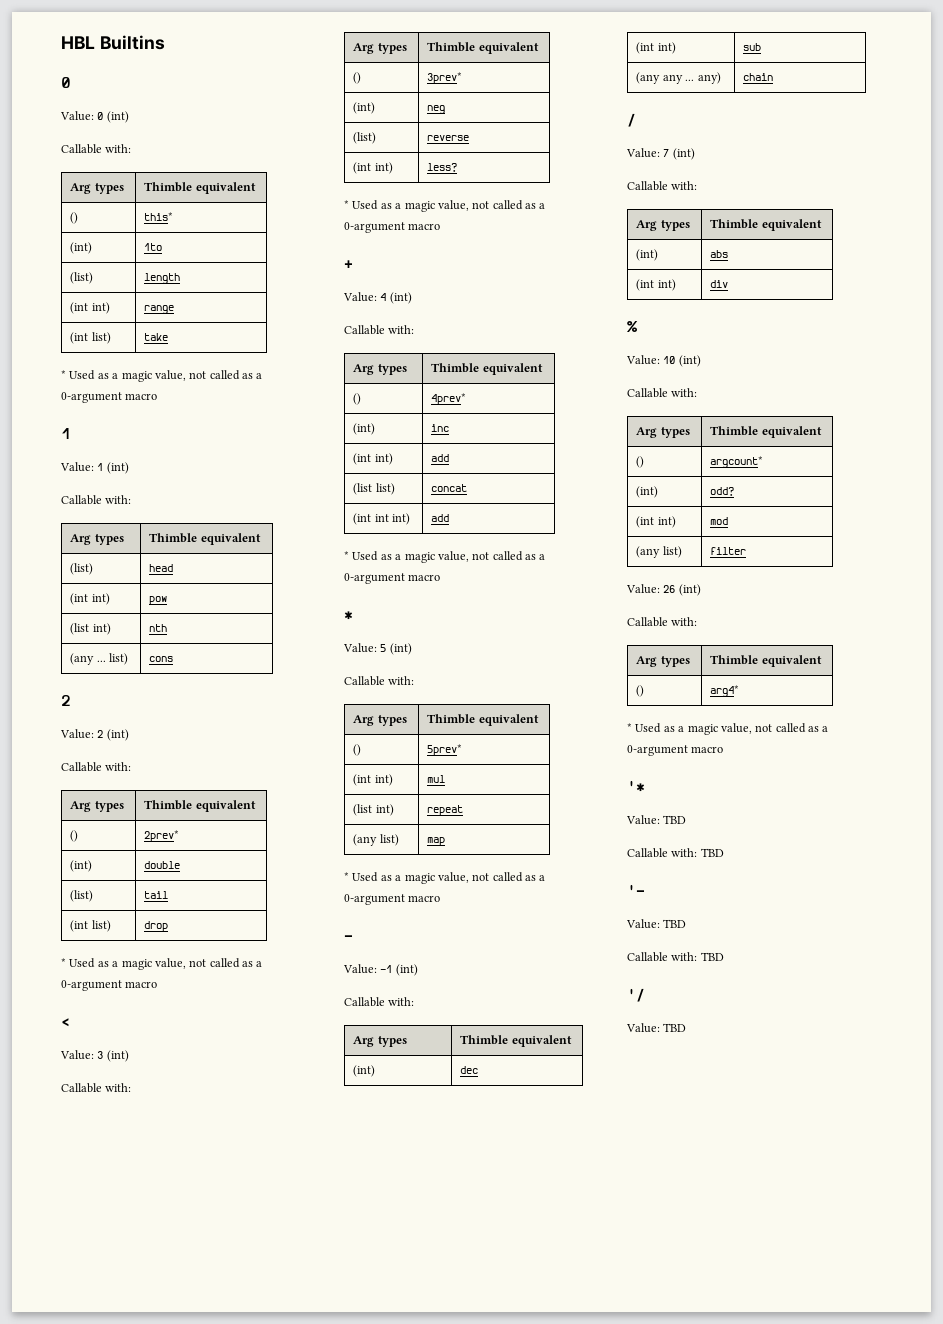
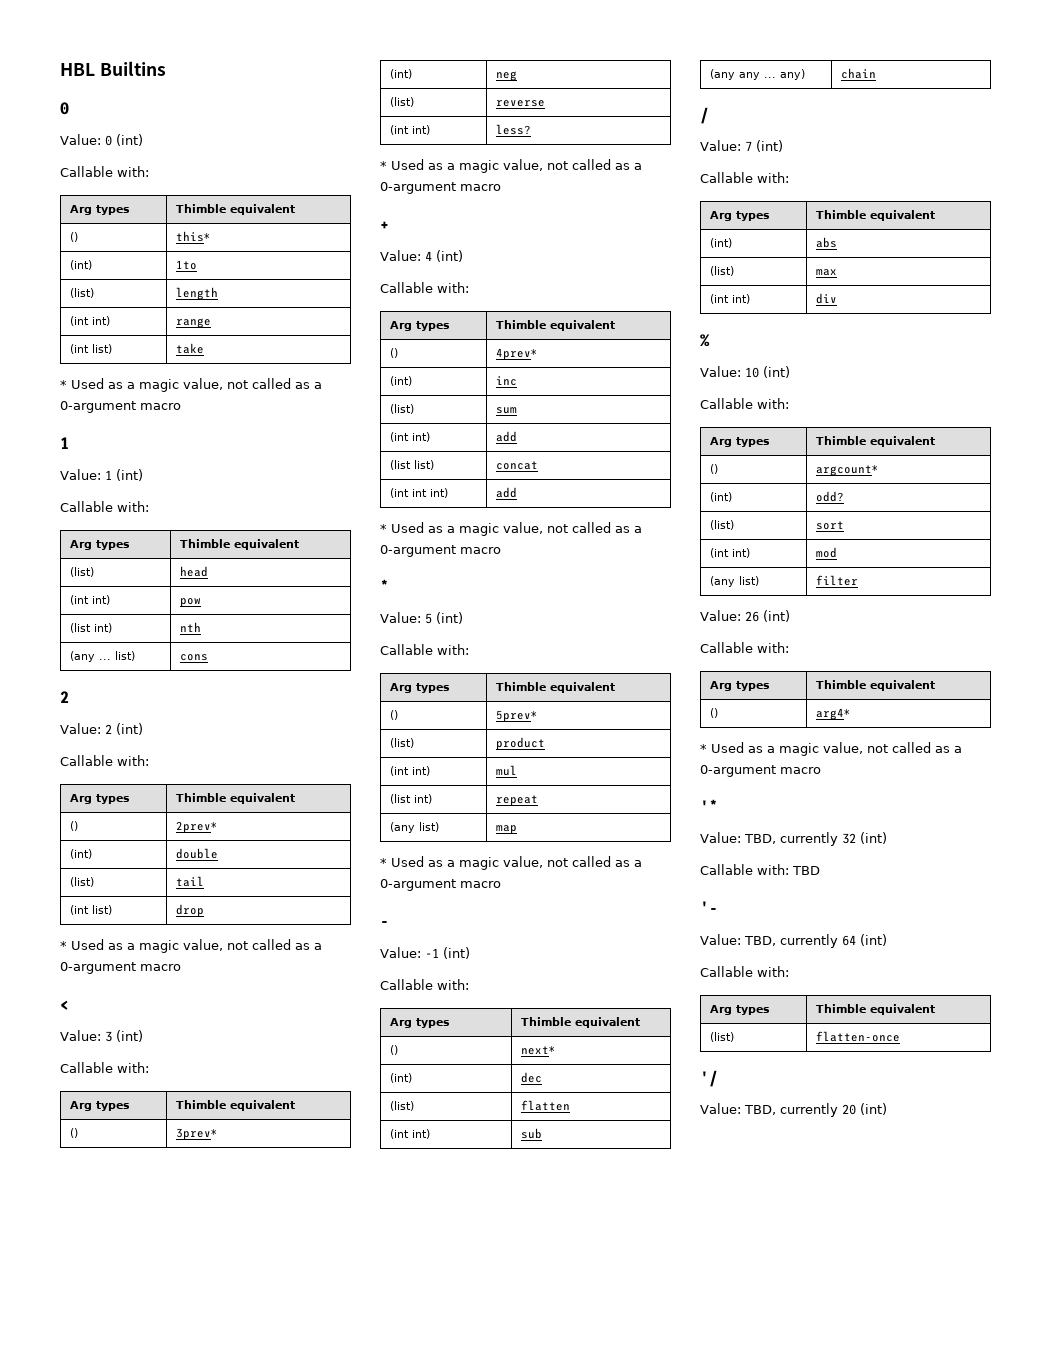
+ (list) | sum
+ (list) | product
+ () | next*
+ (list) | flatten
+ (list) | max
+ (list) | sort
  '*
- Value: TBD
+ Value: TBD, currently 32 (int)
  '-
- Value: TBD
- Callable with: TBD
+ Value: TBD, currently 64 (int)
+ Callable with:
+ Arg types | Thimble equivalent
+ (list) | flatten-once
  '/
- Value: TBD
+ Value: TBD, currently 20 (int)

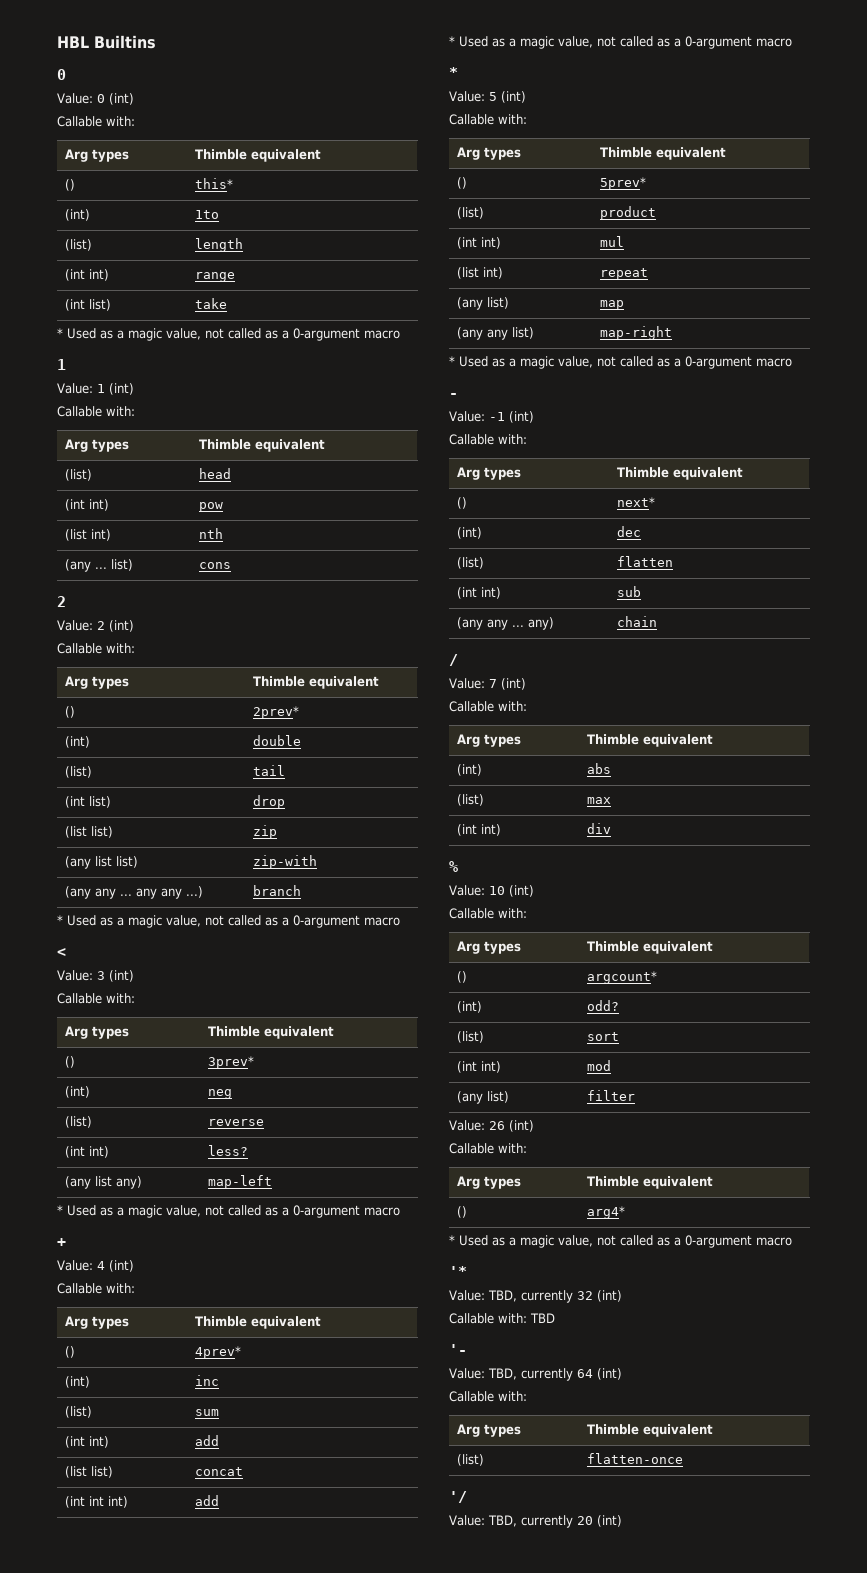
+ (list list) | zip
+ (any list list) | zip-with
+ (any any ... any any ...) | branch
+ (any list any) | map-left
+ (any any list) | map-right

